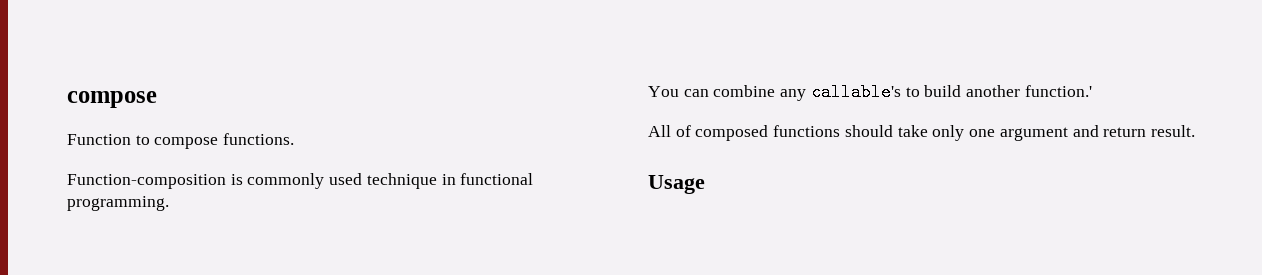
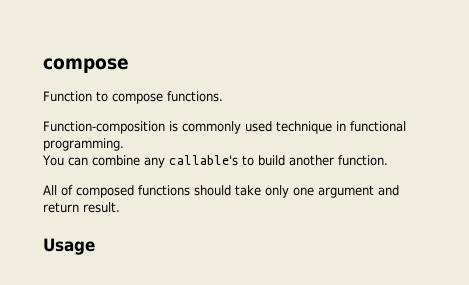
- You can combine any callable's to build another function.'
+ You can combine any callable's to build another function.

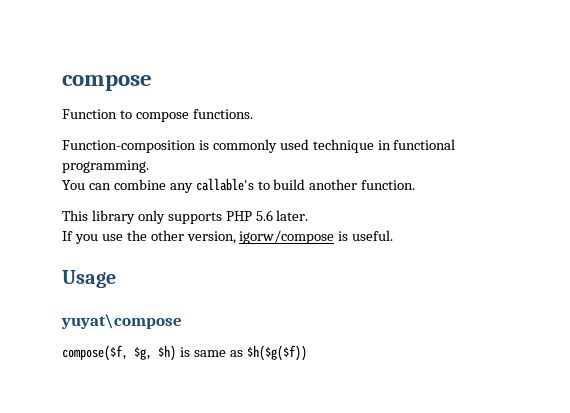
- All of composed functions should take only one argument and return result.
+ This library only supports PHP 5.6 later.
+ If you use the other version, igorw/compose is useful.
  Usage
+ yuyat\compose
+ compose($f, $g, $h) is same as $h($g($f))

